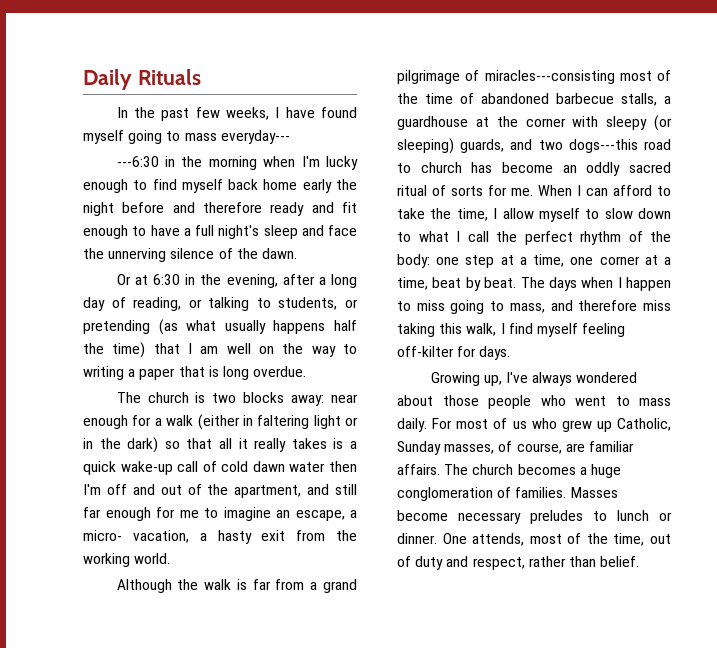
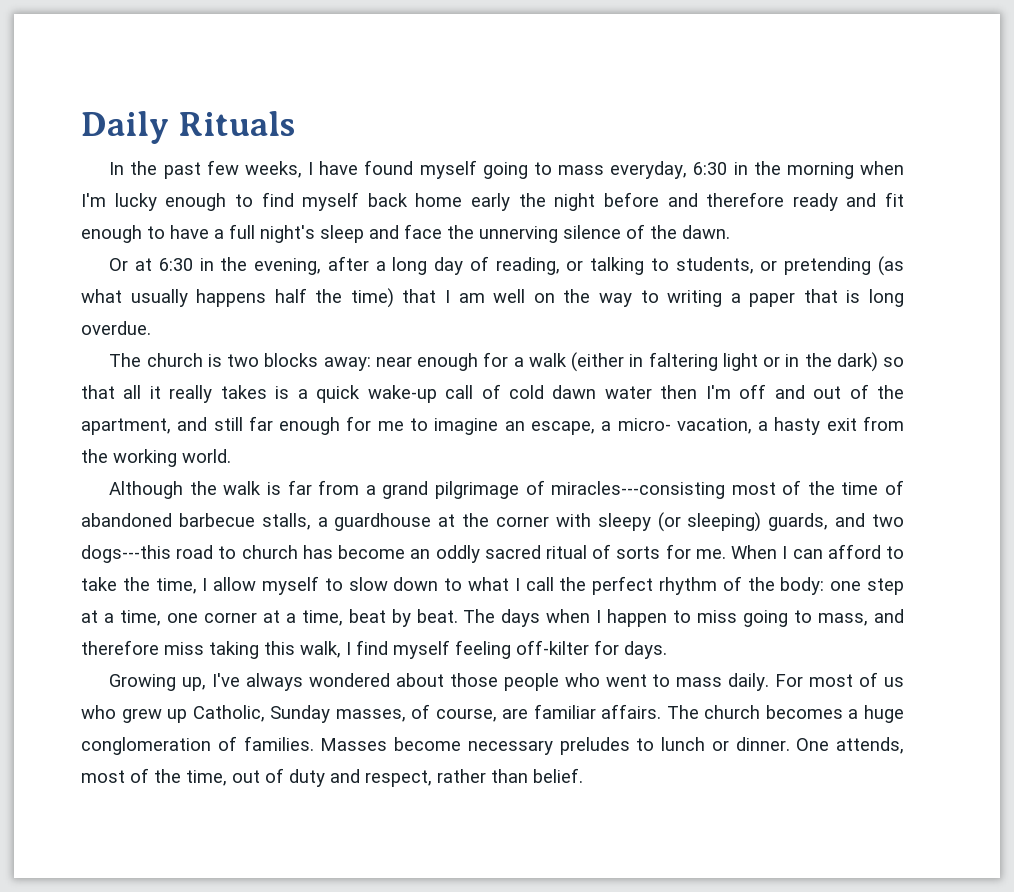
- In the past few weeks, I have found myself going to mass everyday---
- ---6:30 in the morning when I'm lucky enough to find myself back home early the night before and therefore ready and fit enough to have a full night's sleep and face the unnerving silence of the dawn.
+ In the past few weeks, I have found myself going to mass everyday, 6:30 in the morning when I'm lucky enough to find myself back home early the night before and therefore ready and fit enough to have a full night's sleep and face the unnerving silence of the dawn.

